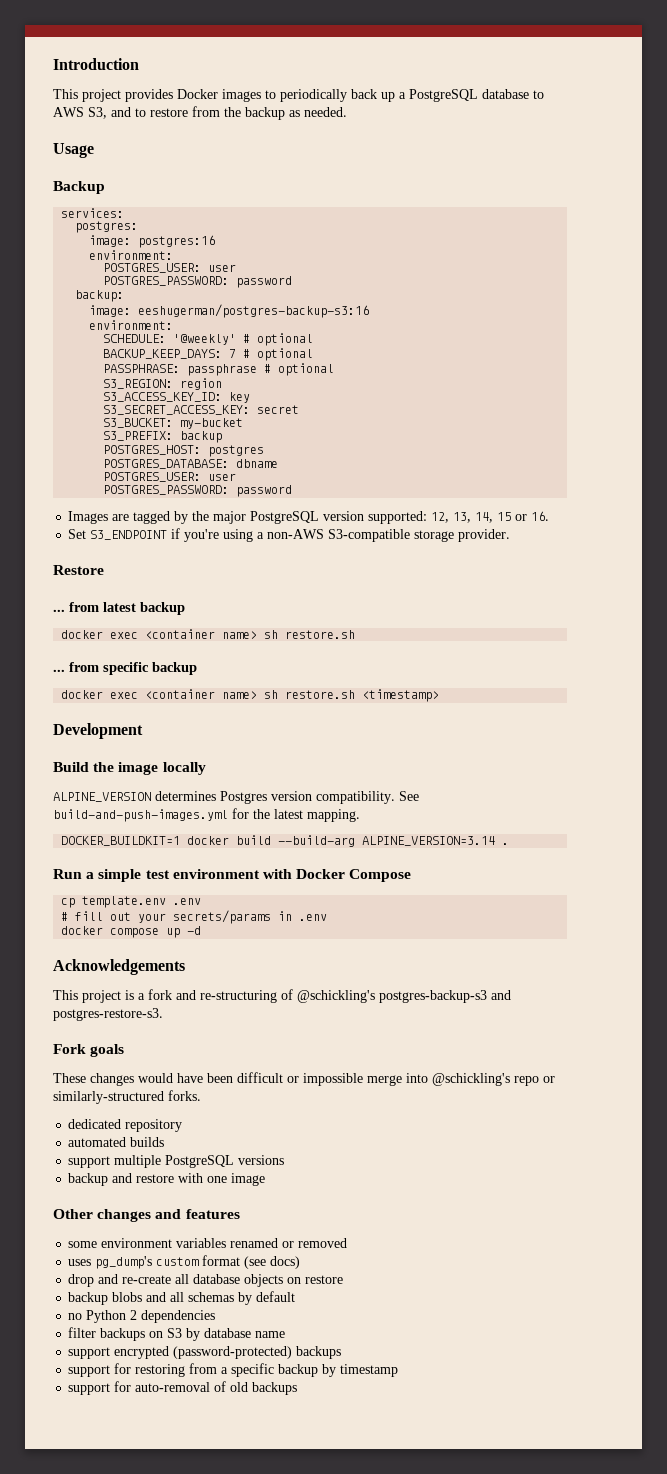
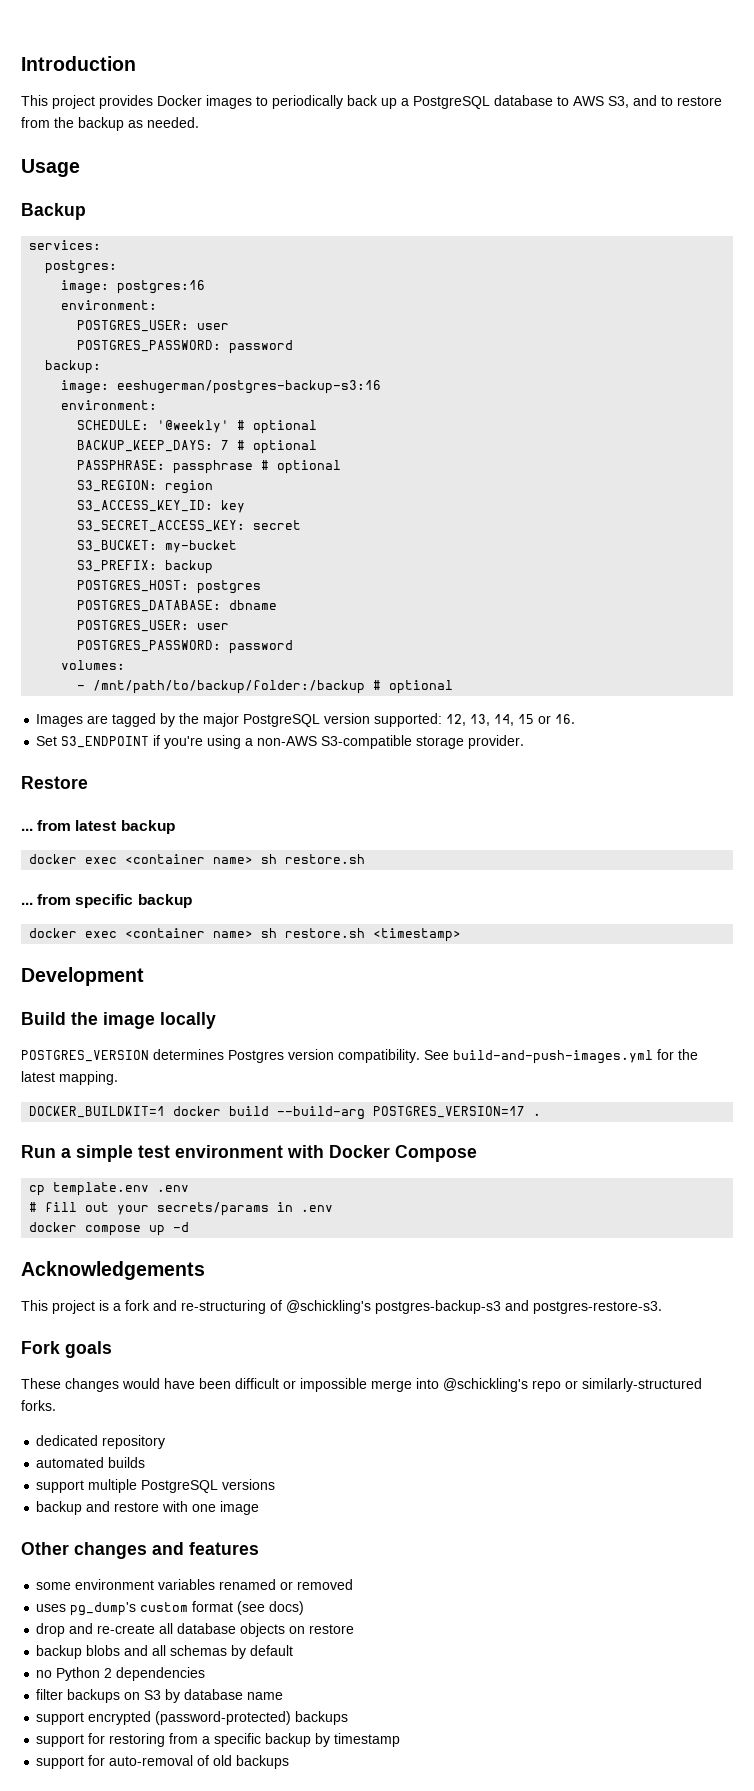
+ volumes:
+ - /mnt/path/to/backup/folder:/backup # optional
- ALPINE_VERSION determines Postgres version compatibility.
+ POSTGRES_VERSION determines Postgres version compatibility.
- DOCKER_BUILDKIT=1 docker build --build-arg ALPINE_VERSION=3.14 .
+ DOCKER_BUILDKIT=1 docker build --build-arg POSTGRES_VERSION=17 .

